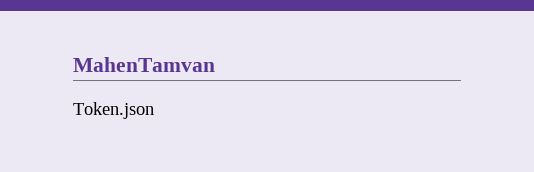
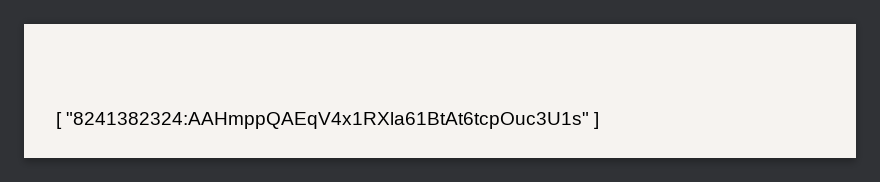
- MahenTamvan
- Token.json
+ [ "8241382324:AAHmppQAEqV4x1RXla61BtAt6tcpOuc3U1s" ]

